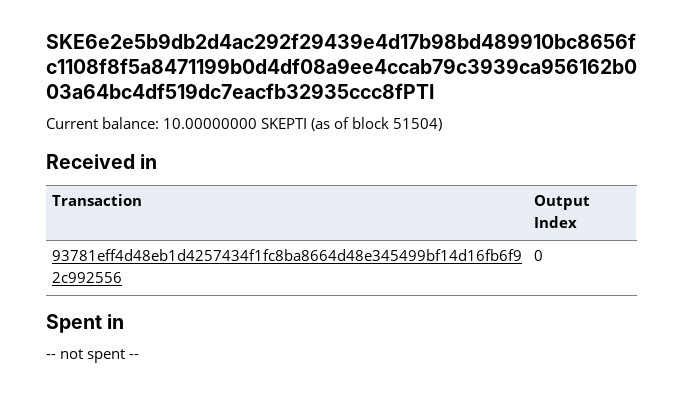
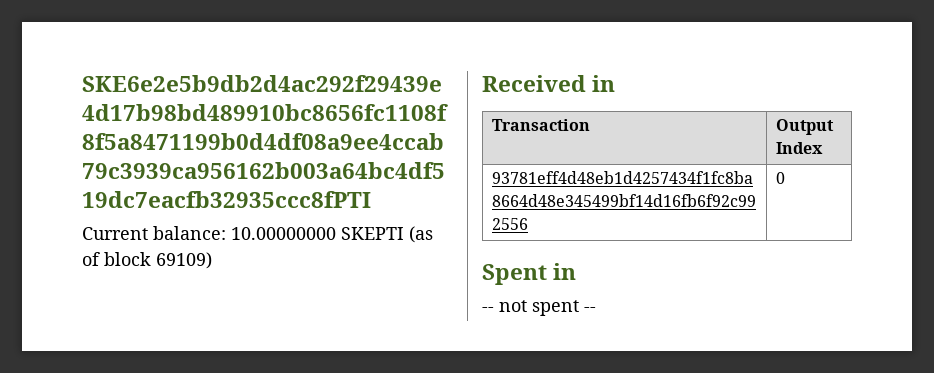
- Current balance: 10.00000000 SKEPTI (as of block 51504)
+ Current balance: 10.00000000 SKEPTI (as of block 69109)

